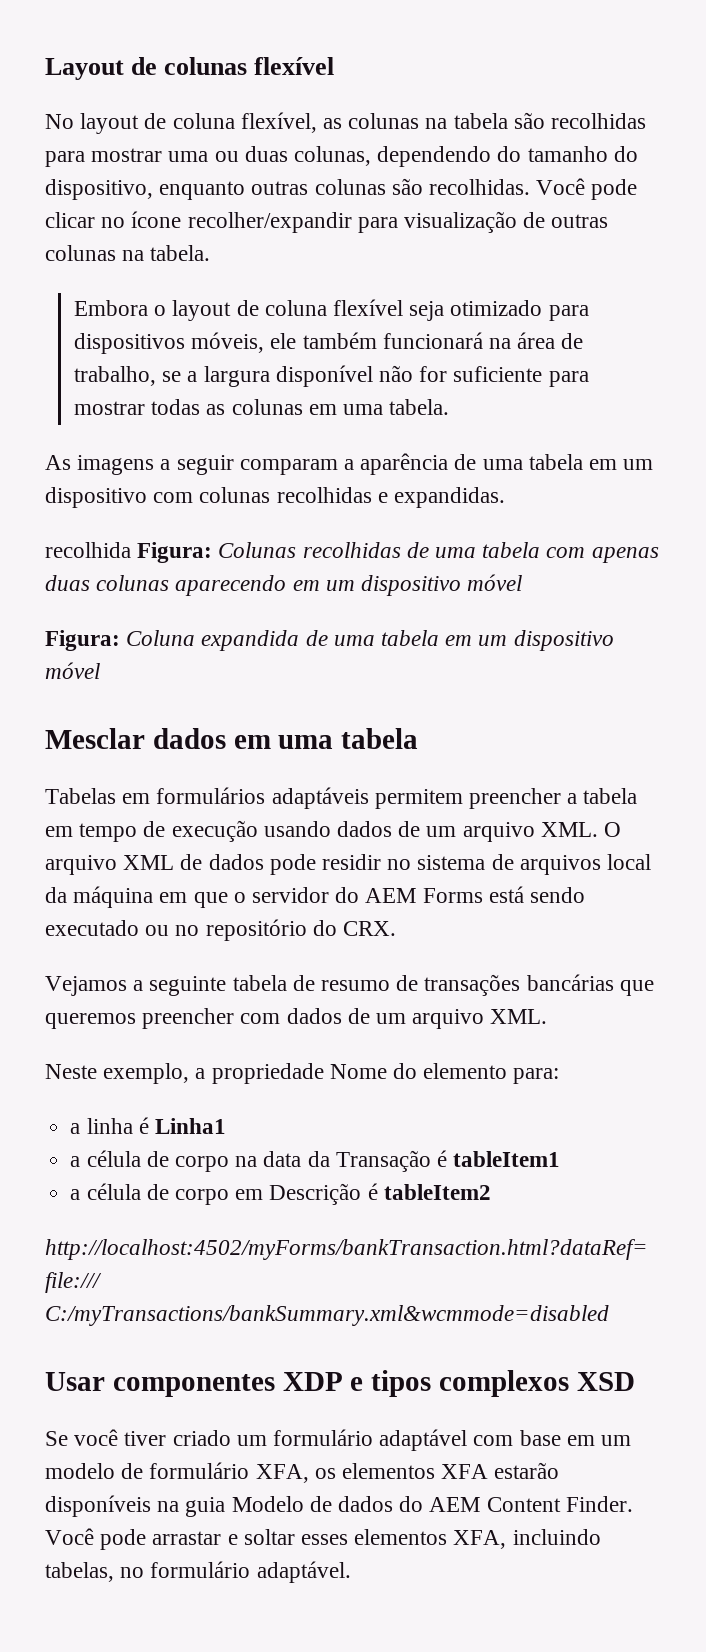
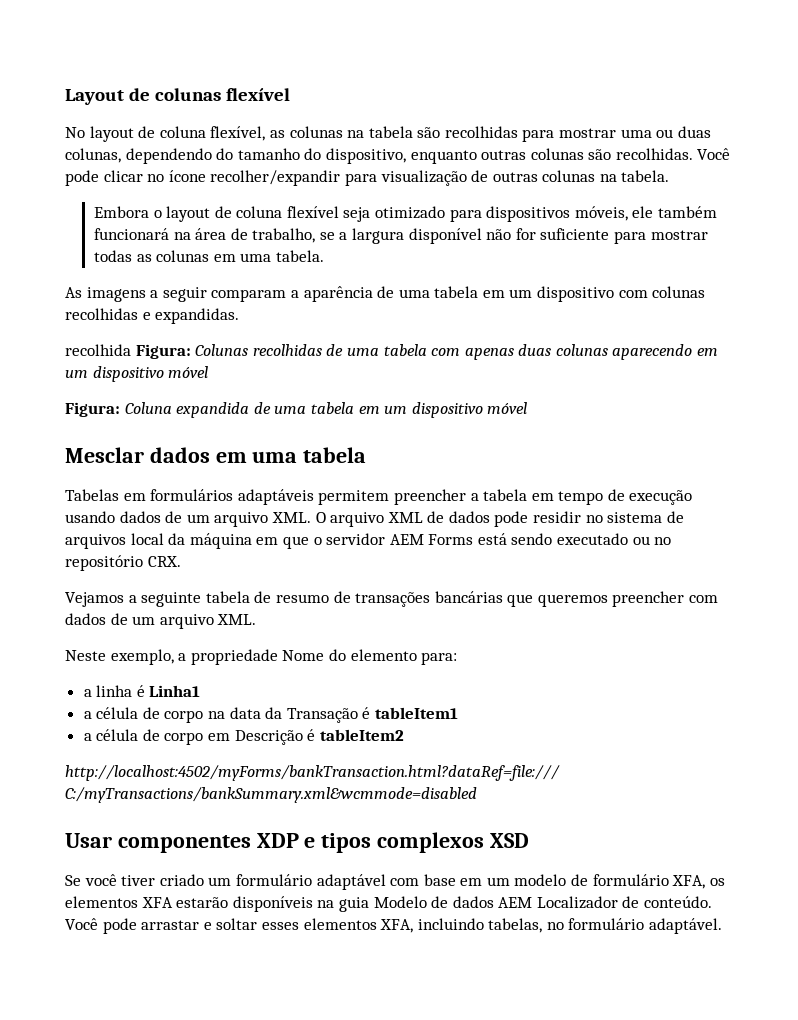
- Tabelas em formulários adaptáveis permitem preencher a tabela em tempo de execução usando dados de um arquivo XML. O arquivo XML de dados pode residir no sistema de arquivos local da máquina em que o servidor do AEM Forms está sendo executado ou no repositório do CRX.
+ Tabelas em formulários adaptáveis permitem preencher a tabela em tempo de execução usando dados de um arquivo XML. O arquivo XML de dados pode residir no sistema de arquivos local da máquina em que o servidor AEM Forms está sendo executado ou no repositório CRX.
- Se você tiver criado um formulário adaptável com base em um modelo de formulário XFA, os elementos XFA estarão disponíveis na guia Modelo de dados do AEM Content Finder.
+ Se você tiver criado um formulário adaptável com base em um modelo de formulário XFA, os elementos XFA estarão disponíveis na guia Modelo de dados AEM Localizador de conteúdo.

